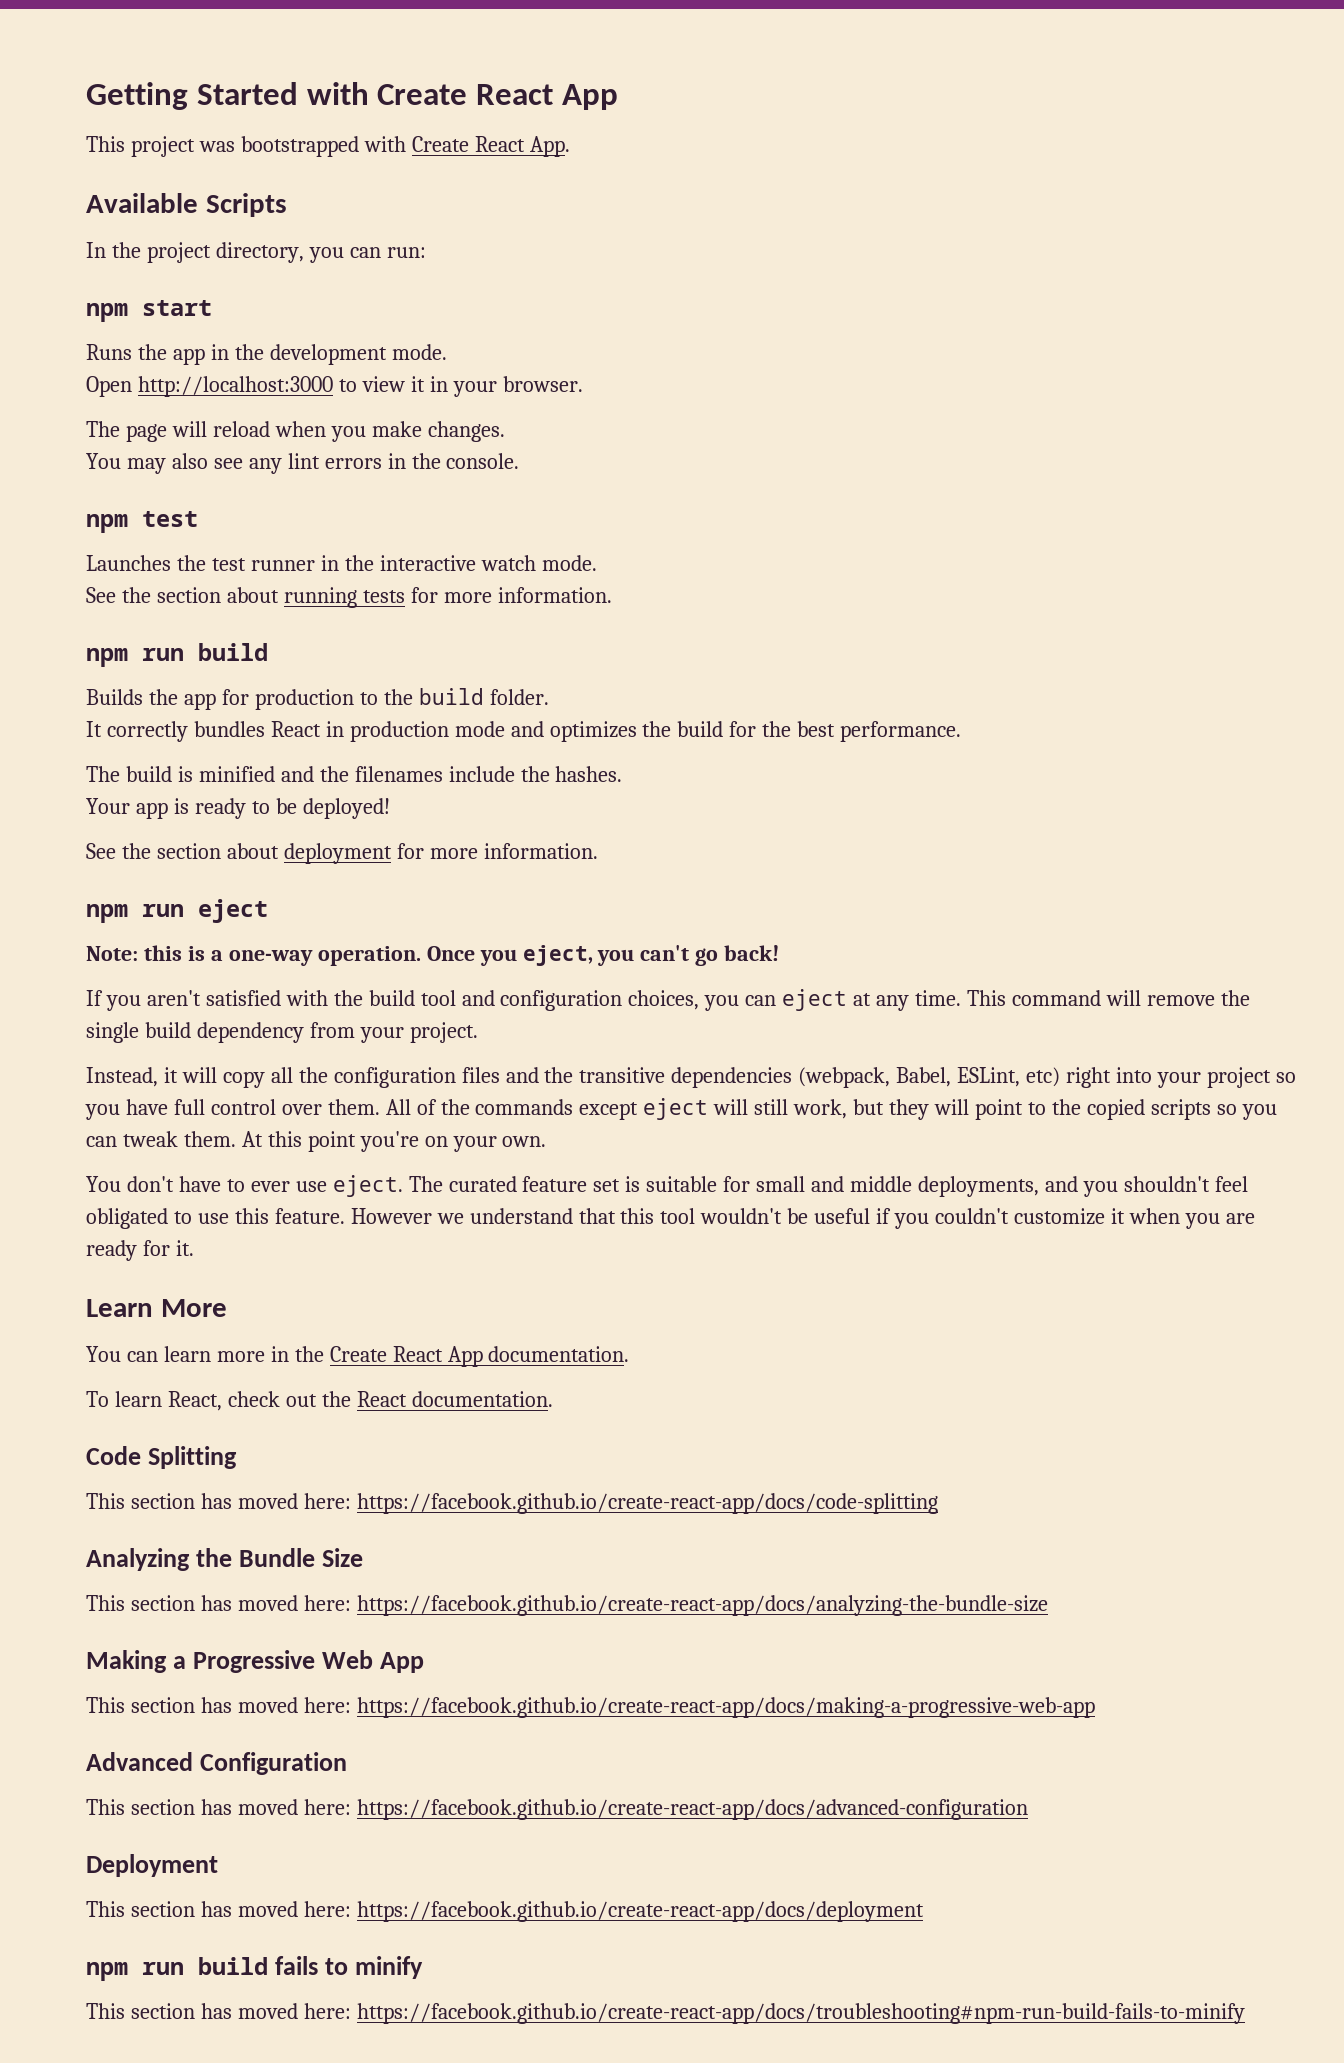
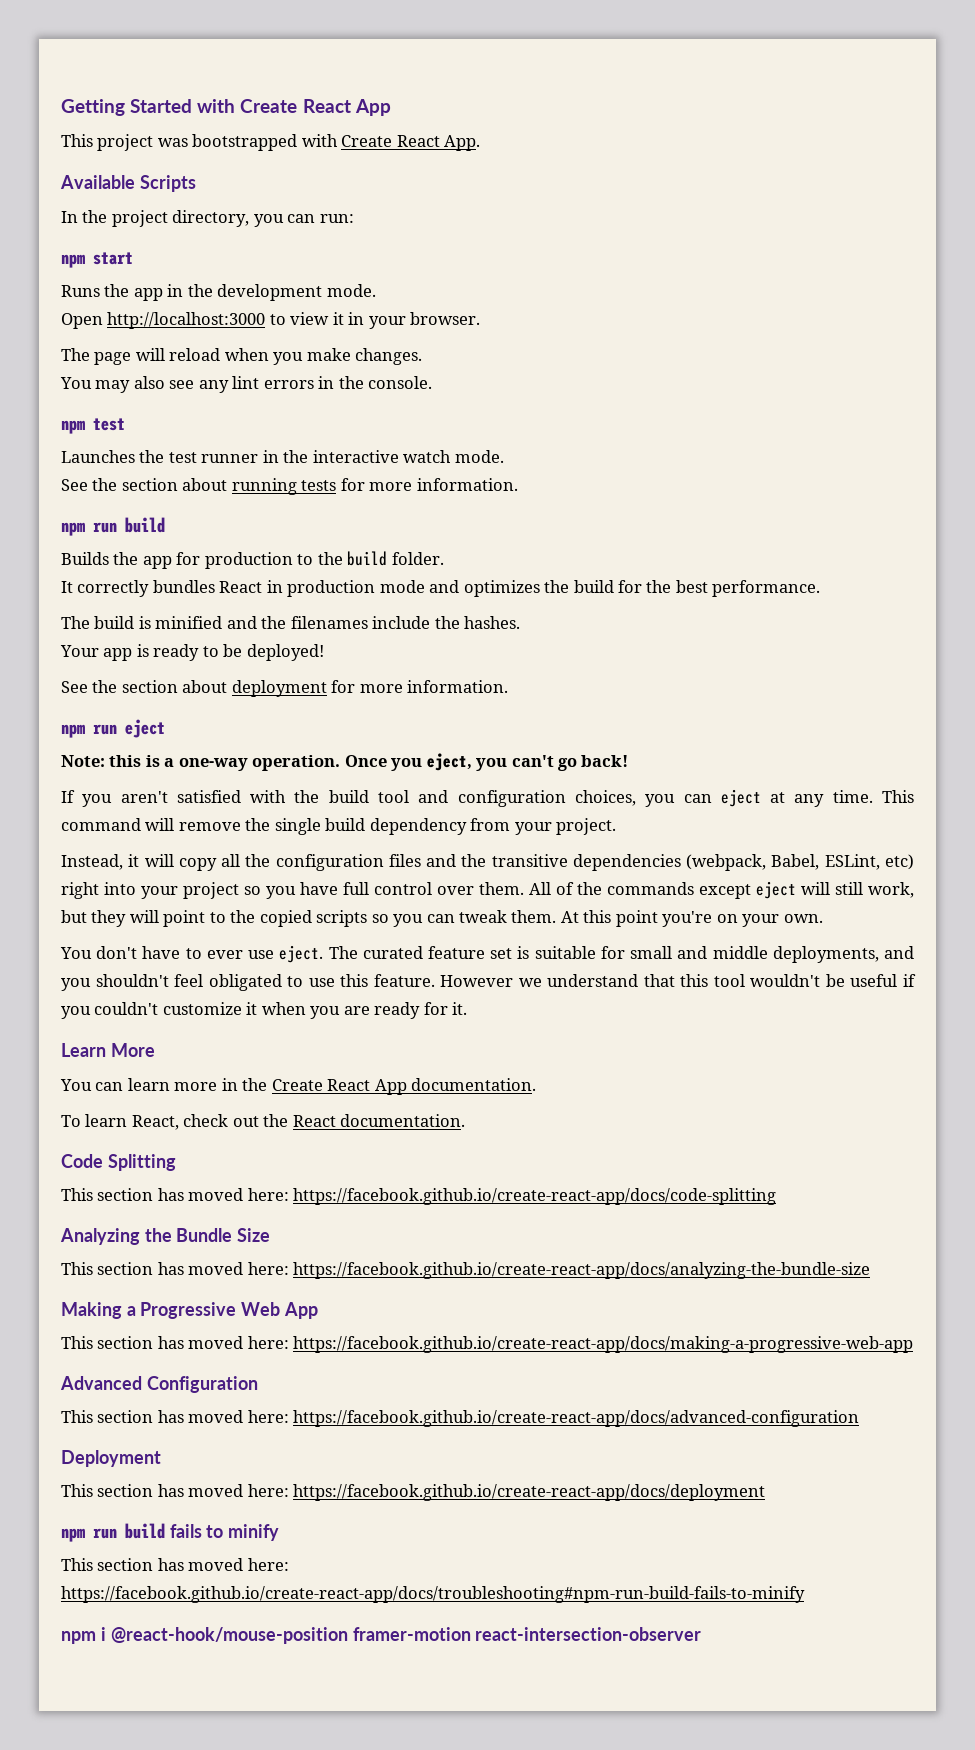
+ npm i @react-hook/mouse-position framer-motion react-intersection-observer

